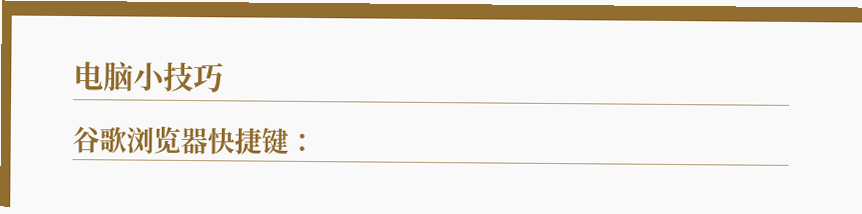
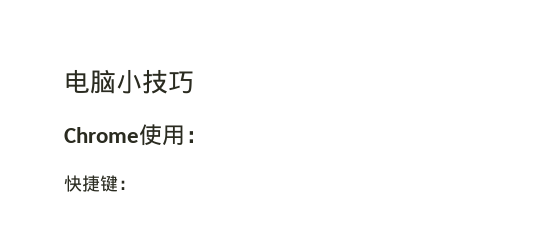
- 谷歌浏览器快捷键：
+ Chrome使用：
+ 快捷键：

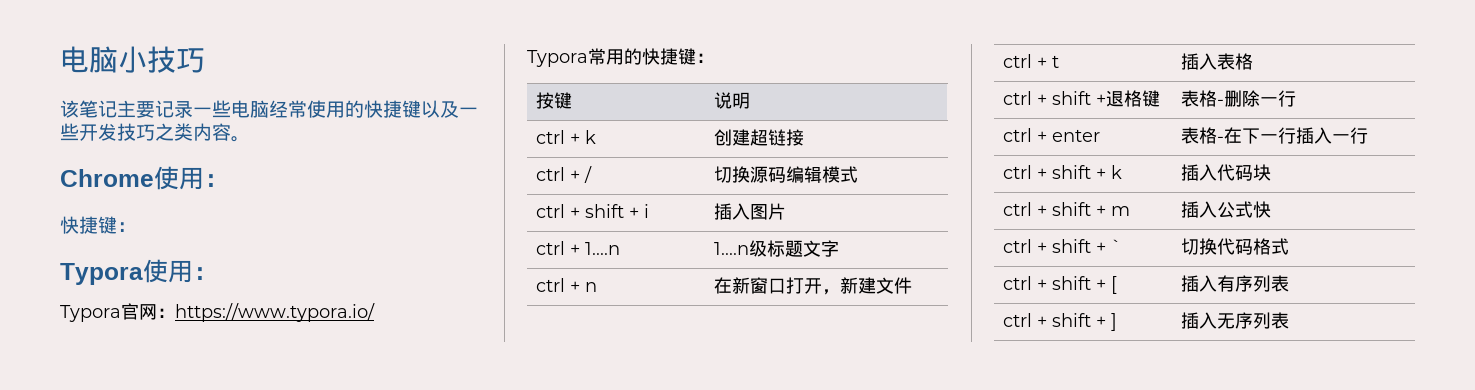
+ 该笔记主要记录一些电脑经常使用的快捷键以及一些开发技巧之类内容。
+ Typora使用：
+ Typora官网：https://www.typora.io/
+ Typora常用的快捷键：
+ 按键 | 说明
+ ctrl + k | 创建超链接
+ ctrl + / | 切换源码编辑模式
+ ctrl + shift + i | 插入图片
+ ctrl + 1....n | 1....n级标题文字
+ ctrl + n | 在新窗口打开，新建文件
+ ctrl + t | 插入表格
+ ctrl + shift +退格键 | 表格-删除一行
+ ctrl + enter | 表格-在下一行插入一行
+ ctrl + shift + k | 插入代码块
+ ctrl + shift + m | 插入公式快
+ ctrl + shift + ` | 切换代码格式
+ ctrl + shift + [ | 插入有序列表
+ ctrl + shift + ] | 插入无序列表

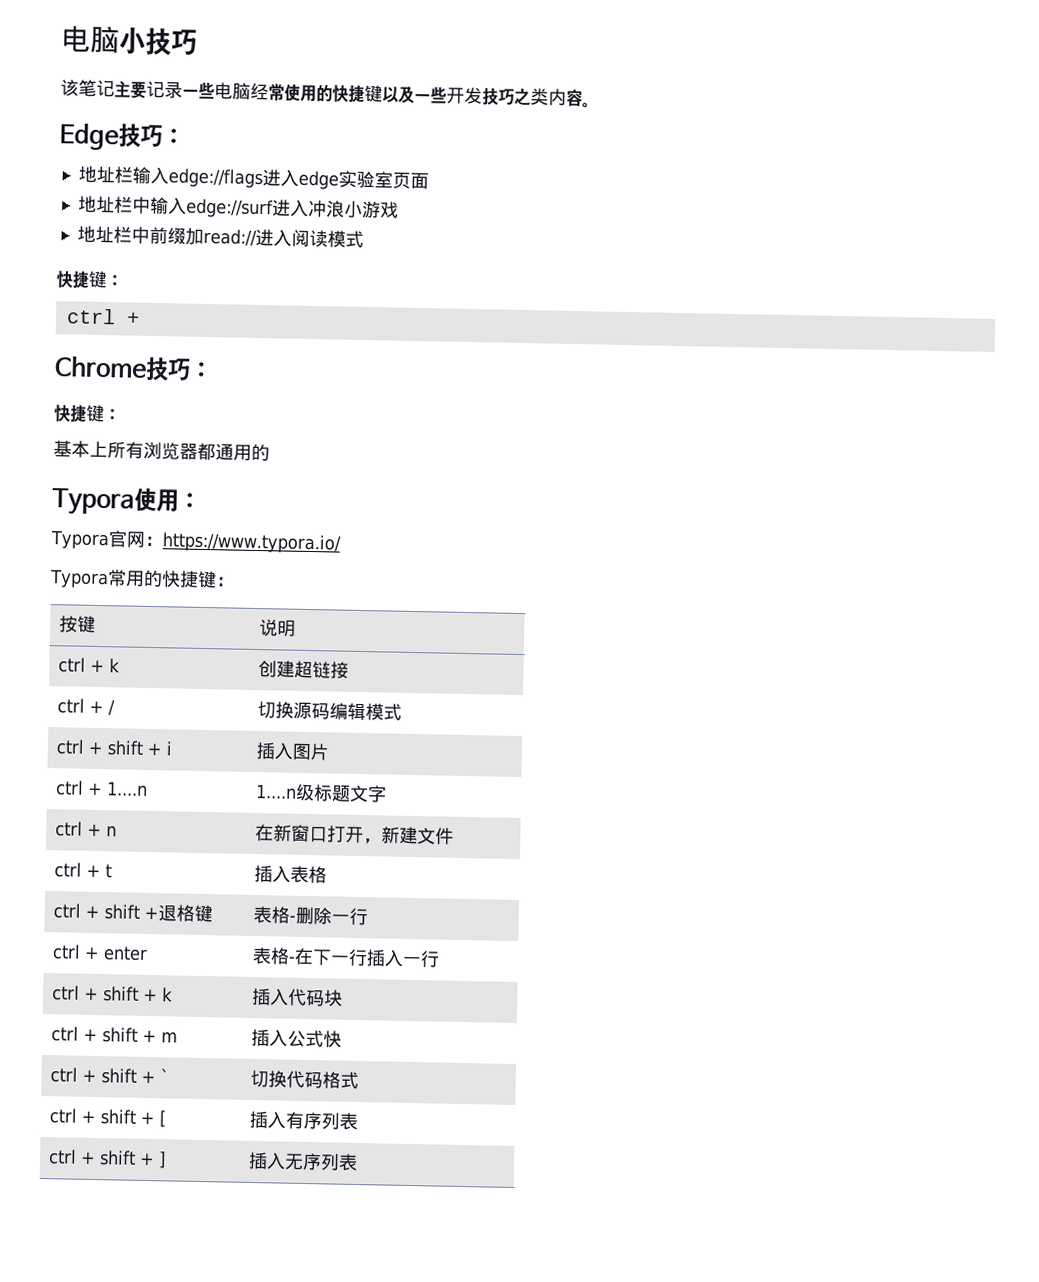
+ Edge技巧：
+ 地址栏输入edge://flags进入edge实验室页面
+ 地址栏中输入edge://surf进入冲浪小游戏
+ 地址栏中前缀加read://进入阅读模式
+ 快捷键：
+ ctrl +
- Chrome使用：
+ Chrome技巧：
+ 基本上所有浏览器都通用的

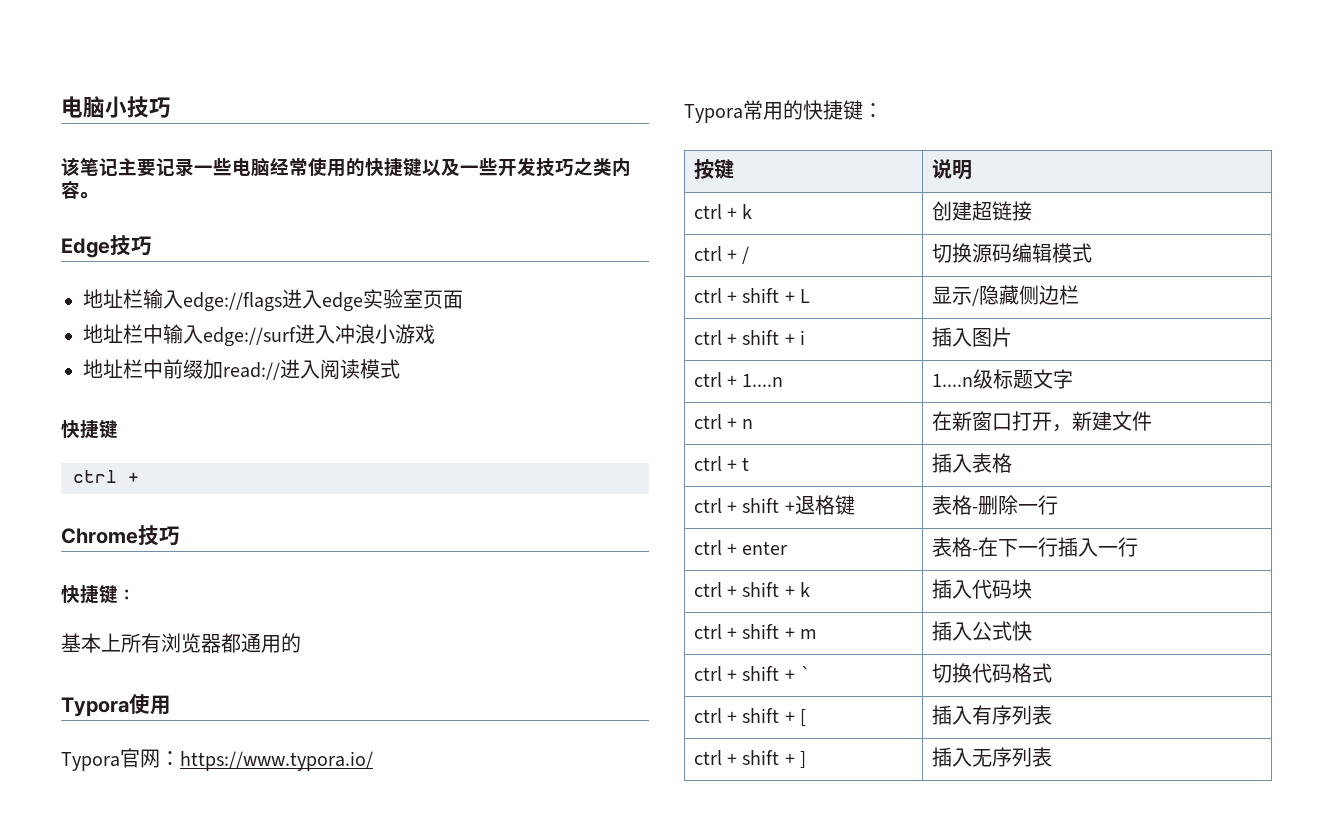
- Edge技巧：
+ Edge技巧
  地址栏中前缀加read://进入阅读模式
- 快捷键：
+ 快捷键
- Chrome技巧：
+ Chrome技巧
- Typora使用：
+ Typora使用
+ ctrl + shift + L | 显示/隐藏侧边栏

